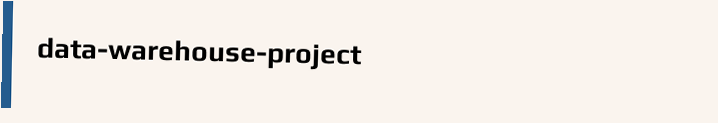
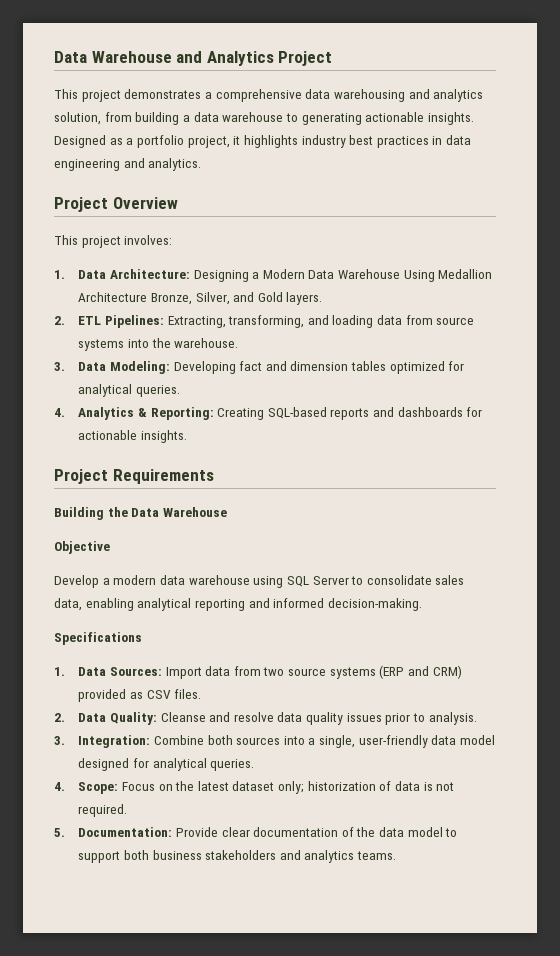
- data-warehouse-project
+ Data Warehouse and Analytics Project
+ This project demonstrates a comprehensive data warehousing and analytics solution, from building a data warehouse to generating actionable insights. Designed as a portfolio project, it highlights industry best practices in data engineering and analytics.
+ Project Overview
+ This project involves:
+ 1. Data Architecture: Designing a Modern Data Warehouse Using Medallion Architecture Bronze, Silver, and Gold layers.
+ 2. ETL Pipelines: Extracting, transforming, and loading data from source systems into the warehouse.
+ 3. Data Modeling: Developing fact and dimension tables optimized for analytical queries.
+ 4. Analytics & Reporting: Creating SQL-based reports and dashboards for actionable insights.
+ Project Requirements
+ Building the Data Warehouse
+ Objective
+ Develop a modern data warehouse using SQL Server to consolidate sales data, enabling analytical reporting and informed decision-making.
+ Specifications
+ 1. Data Sources: Import data from two source systems (ERP and CRM) provided as CSV files.
+ 2. Data Quality: Cleanse and resolve data quality issues prior to analysis.
+ 3. Integration: Combine both sources into a single, user-friendly data model designed for analytical queries.
+ 4. Scope: Focus on the latest dataset only; historization of data is not required.
+ 5. Documentation: Provide clear documentation of the data model to support both business stakeholders and analytics teams.

